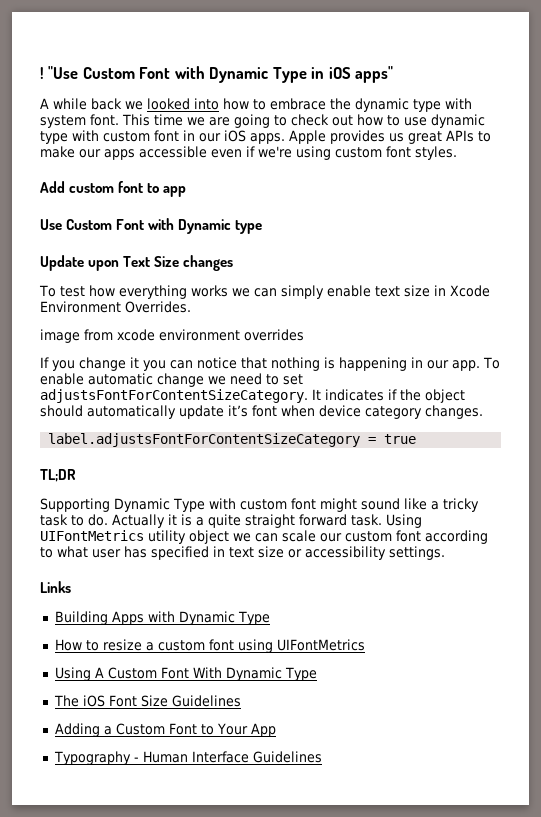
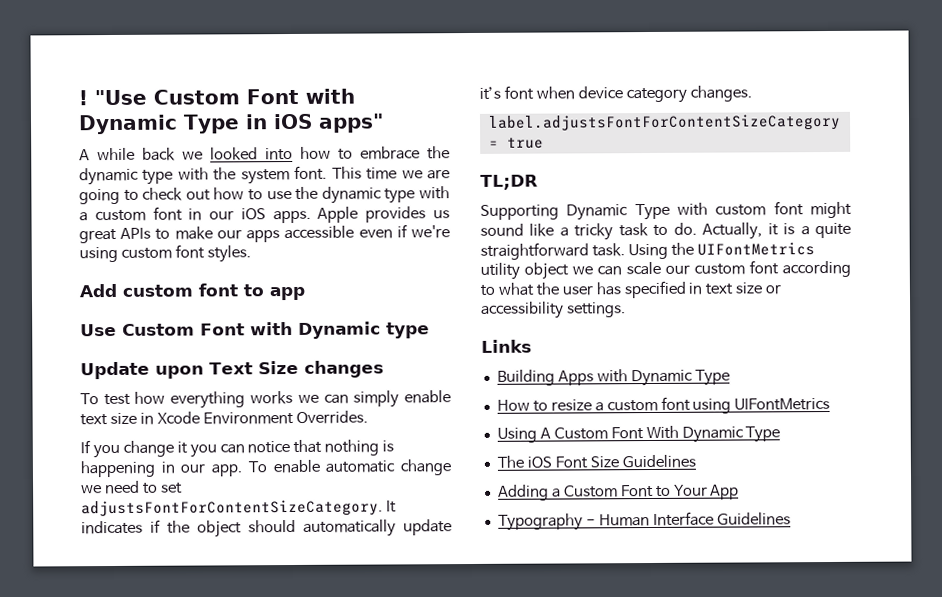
- A while back we looked into how to embrace the dynamic type with system font.
+ A while back we looked into how to embrace the dynamic type with the system font.
- This time we are going to check out how to use dynamic type with custom font in our iOS apps.
+ This time we are going to check out how to use the dynamic type with a custom font in our iOS apps.
- image from xcode environment overrides
- Actually it is a quite straight forward task.
+ Actually, it is a quite straightforward task.
- Using UIFontMetrics utility object we can scale our custom font according to what user has specified in text size or accessibility settings.
+ Using the UIFontMetrics utility object we can scale our custom font according to what the user has specified in text size or accessibility settings.

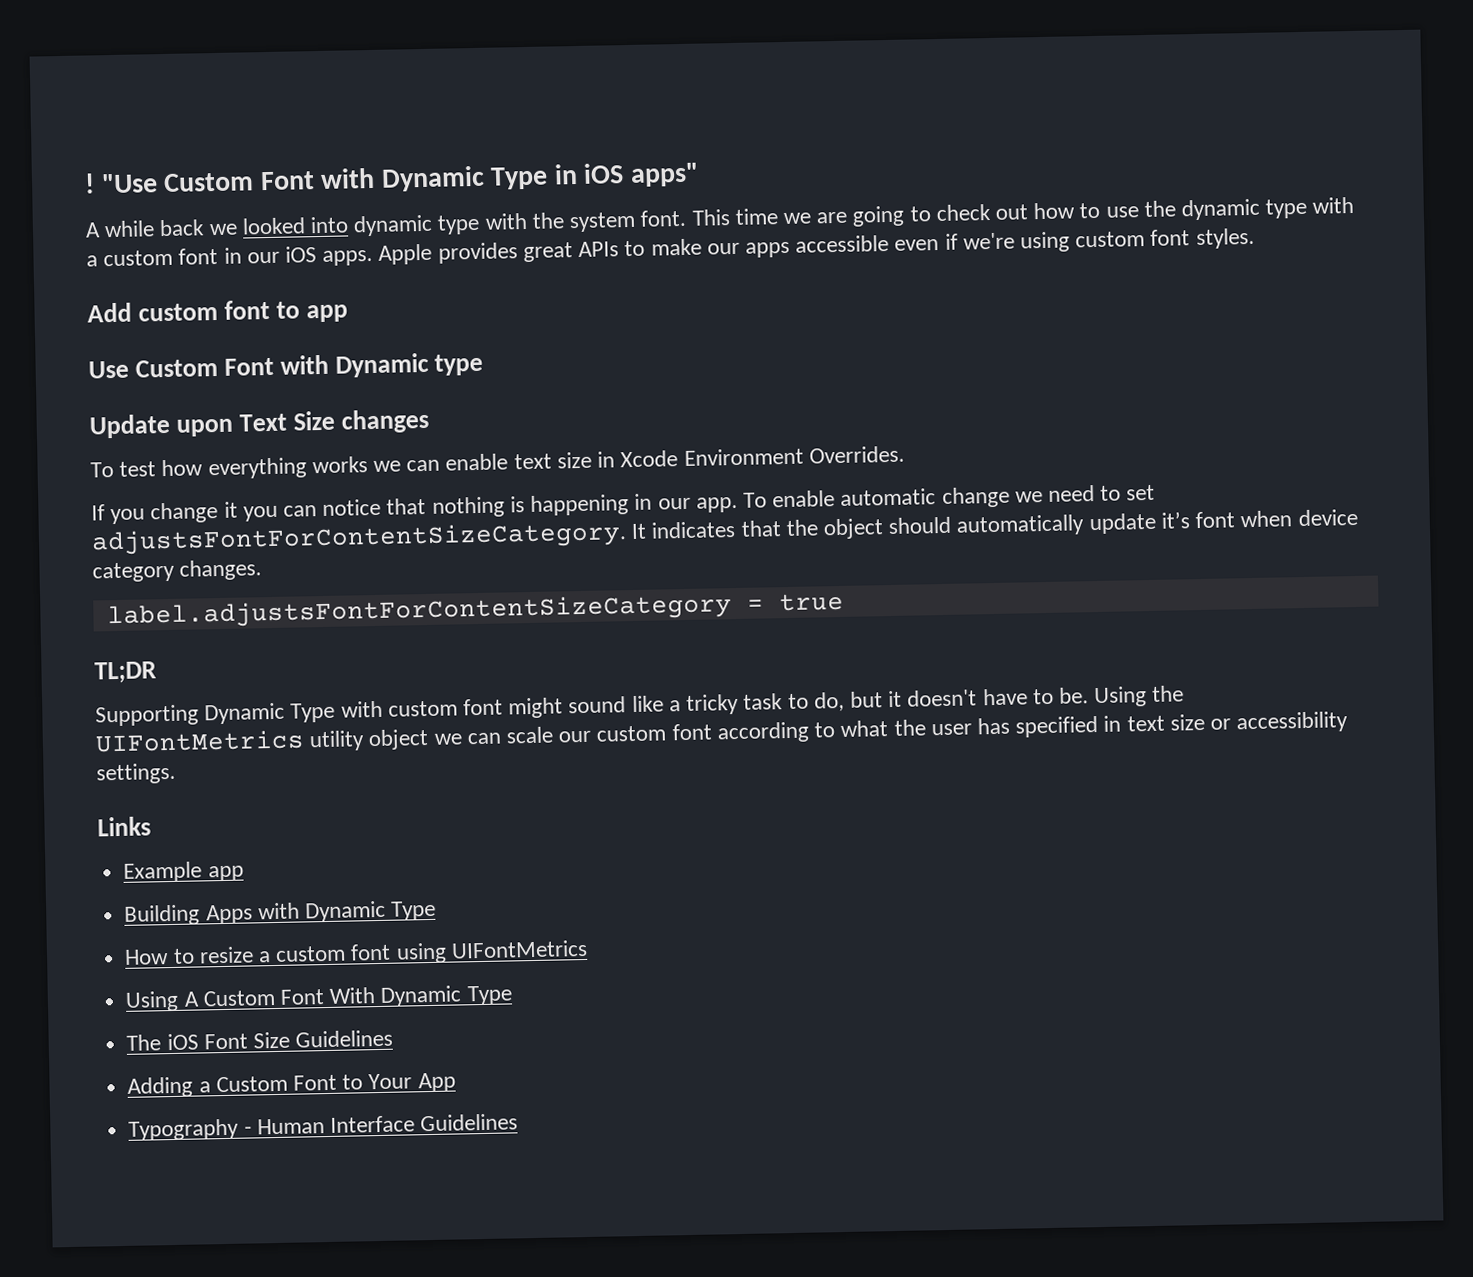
- A while back we looked into how to embrace the dynamic type with the system font.
+ A while back we looked into dynamic type with the system font.
- Apple provides us great APIs to make our apps accessible even if we're using custom font styles.
+ Apple provides great APIs to make our apps accessible even if we're using custom font styles.
- To test how everything works we can simply enable text size in Xcode Environment Overrides.
+ To test how everything works we can enable text size in Xcode Environment Overrides.
- It indicates if the object should automatically update it’s font when device category changes.
+ It indicates that the object should automatically update it’s font when device category changes.
- Supporting Dynamic Type with custom font might sound like a tricky task to do. Actually, it is a quite straightforward task.
+ Supporting Dynamic Type with custom font might sound like a tricky task to do, but it doesn't have to be.
+ Example app

